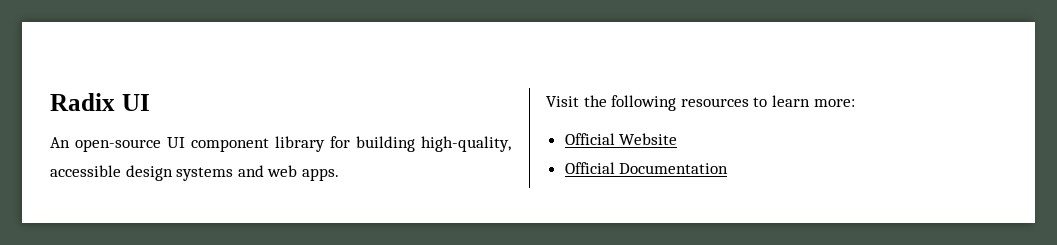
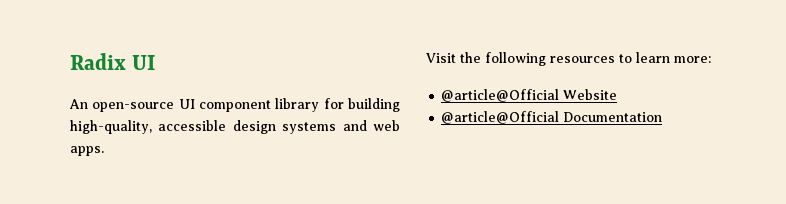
- Official Website
+ @article@Official Website
- Official Documentation
+ @article@Official Documentation

